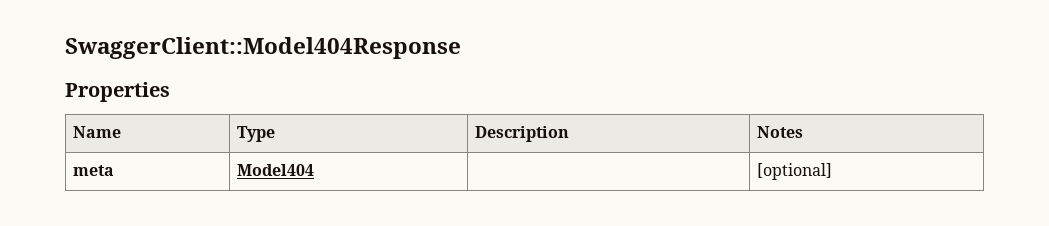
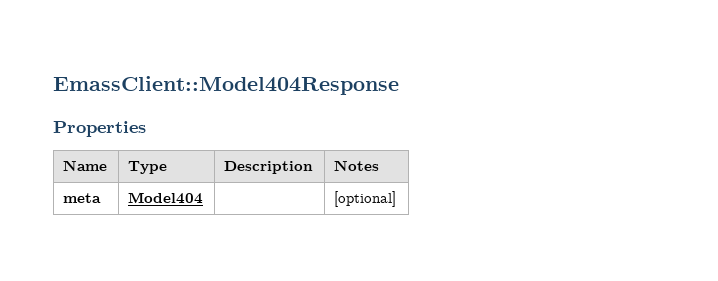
- SwaggerClient::Model404Response
+ EmassClient::Model404Response

